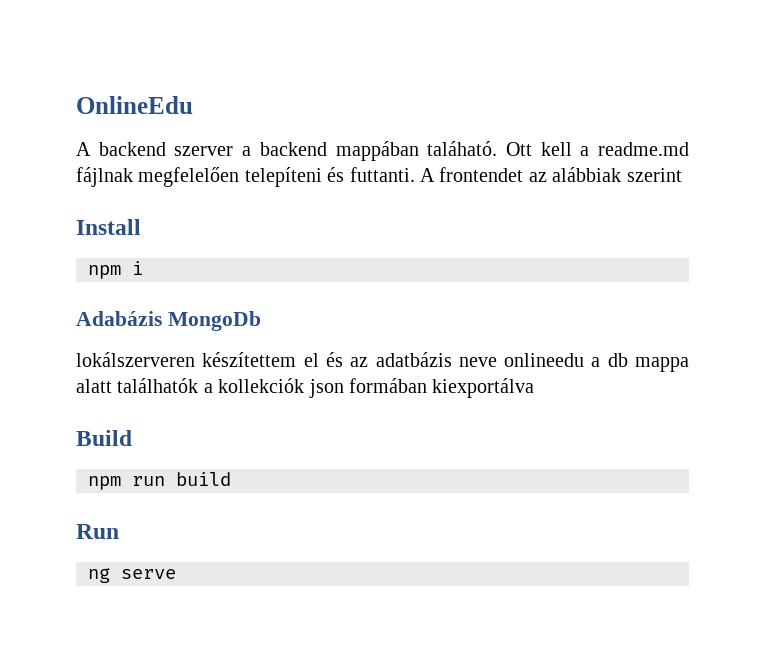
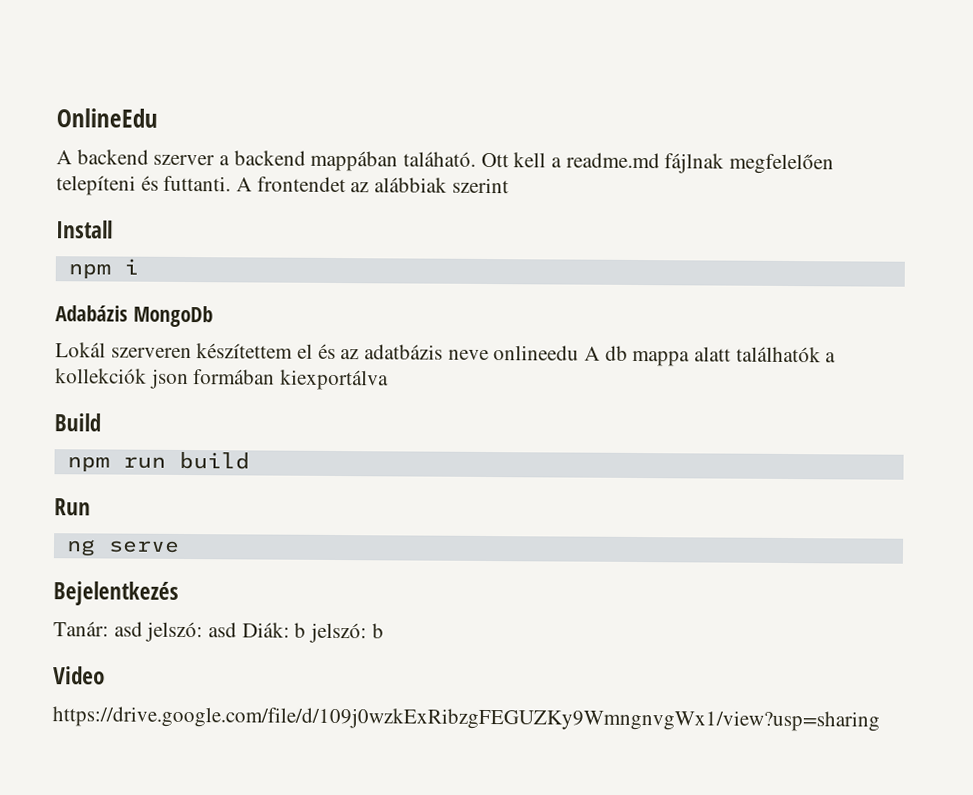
- lokálszerveren készítettem el és az adatbázis neve onlineedu a db mappa alatt találhatók a kollekciók json formában kiexportálva
+ Lokál szerveren készítettem el és az adatbázis neve onlineedu A db mappa alatt találhatók a kollekciók json formában kiexportálva
+ Bejelentkezés
+ Tanár: asd jelszó: asd Diák: b jelszó: b
+ Video
+ https://drive.google.com/file/d/109j0wzkExRibzgFEGUZKy9WmngnvgWx1/view?usp=sharing

